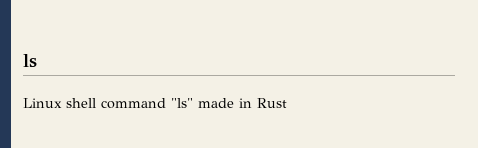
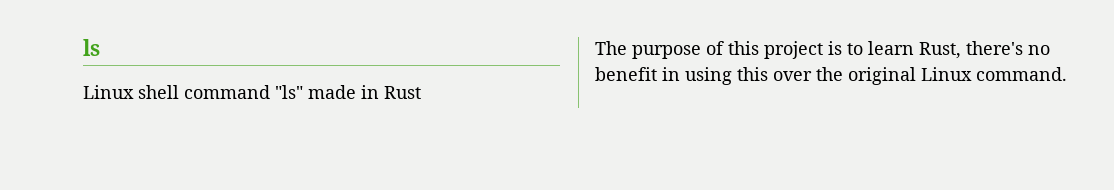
+ The purpose of this project is to learn Rust, there's no benefit in using this over the original Linux command.

